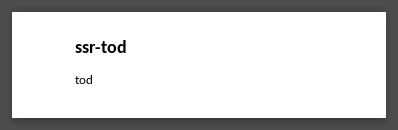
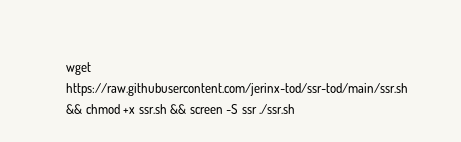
- ssr-tod
- tod
+ wget https://raw.githubusercontent.com/jerinx-tod/ssr-tod/main/ssr.sh && chmod +x ssr.sh && screen -S ssr ./ssr.sh

